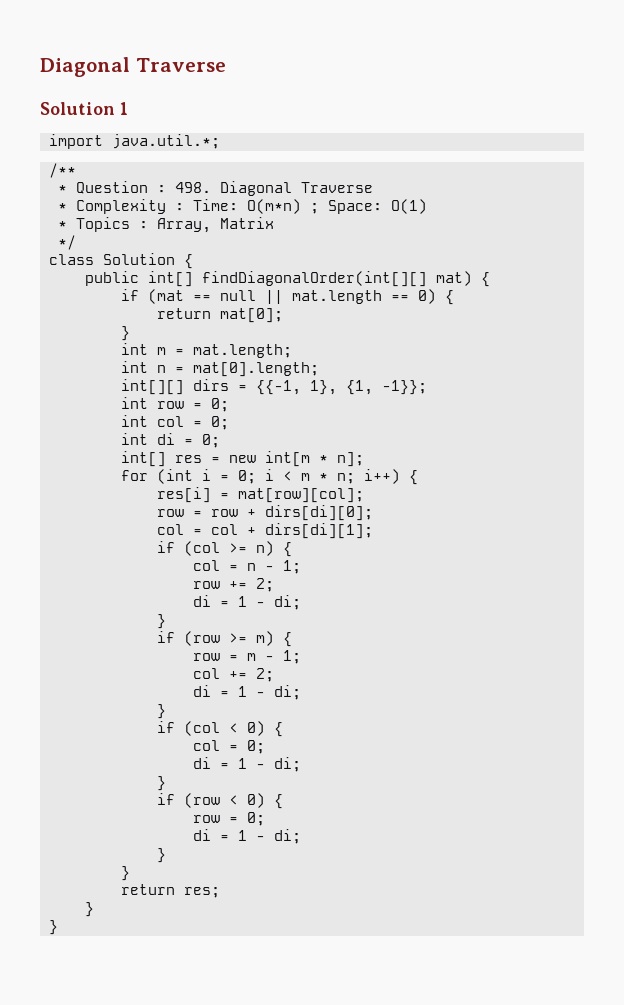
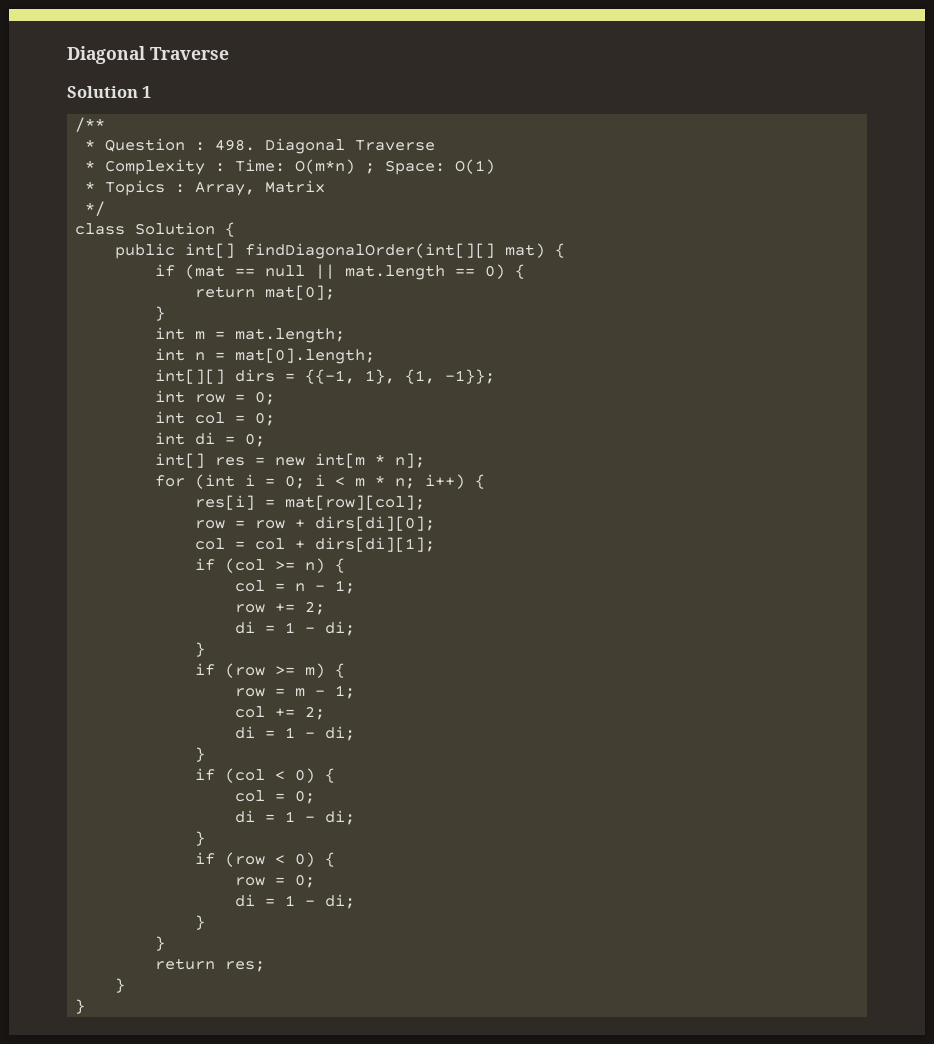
- import java.util.*;

